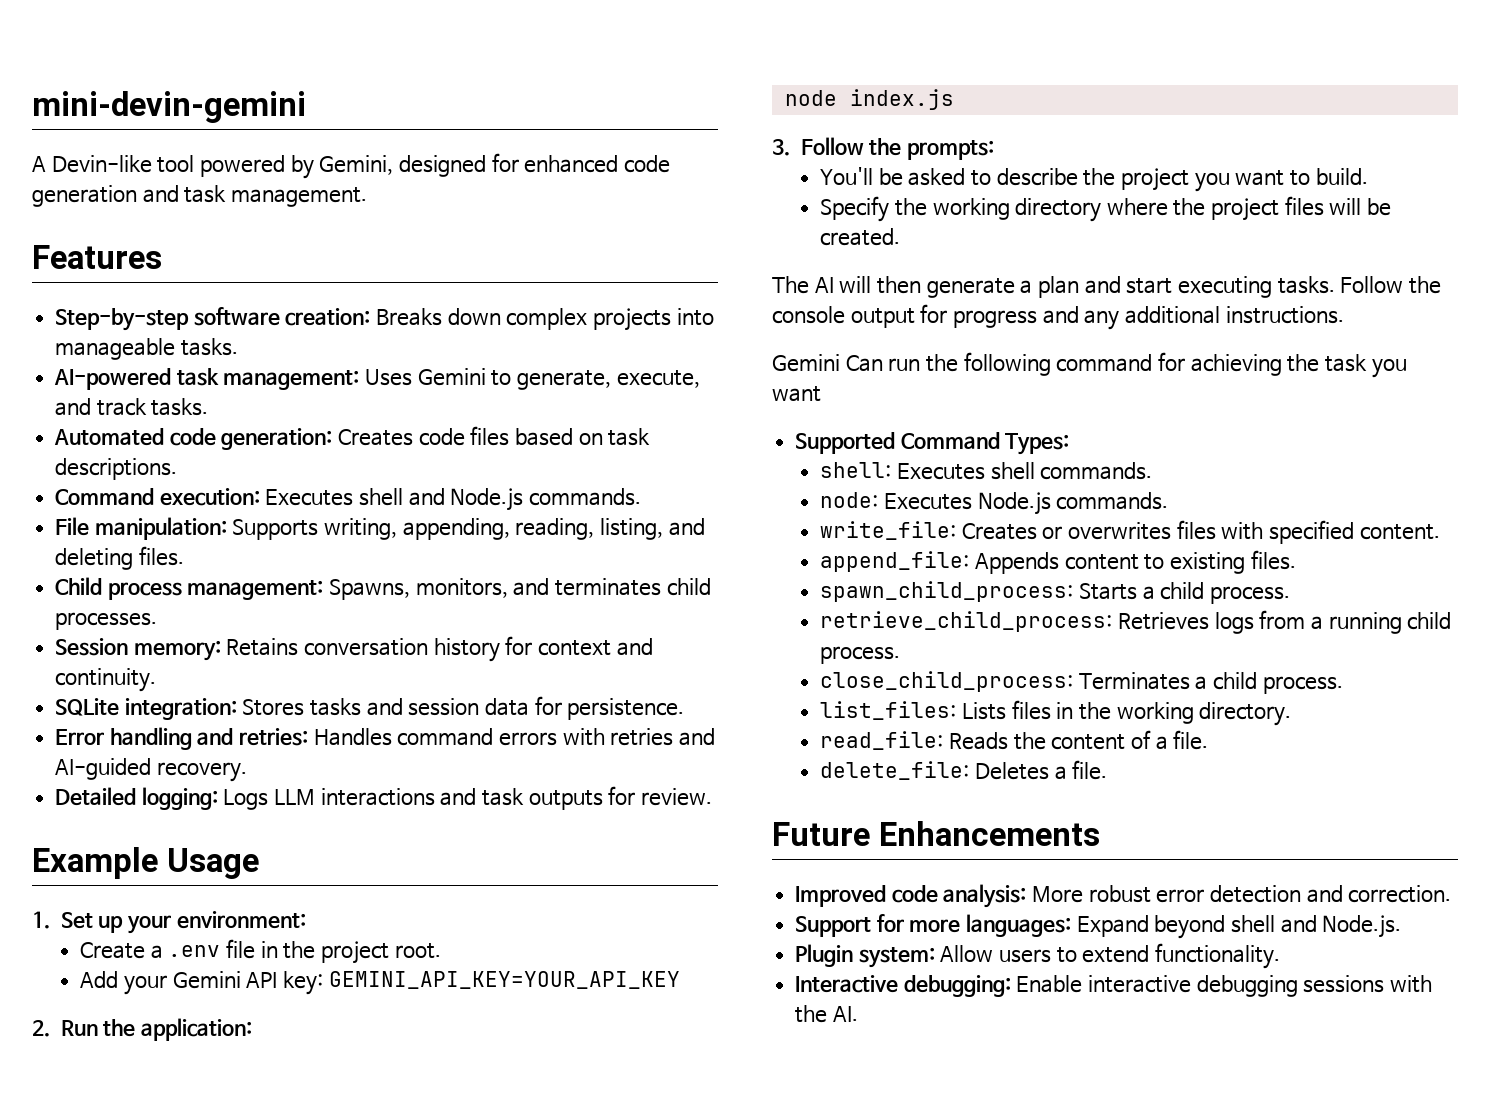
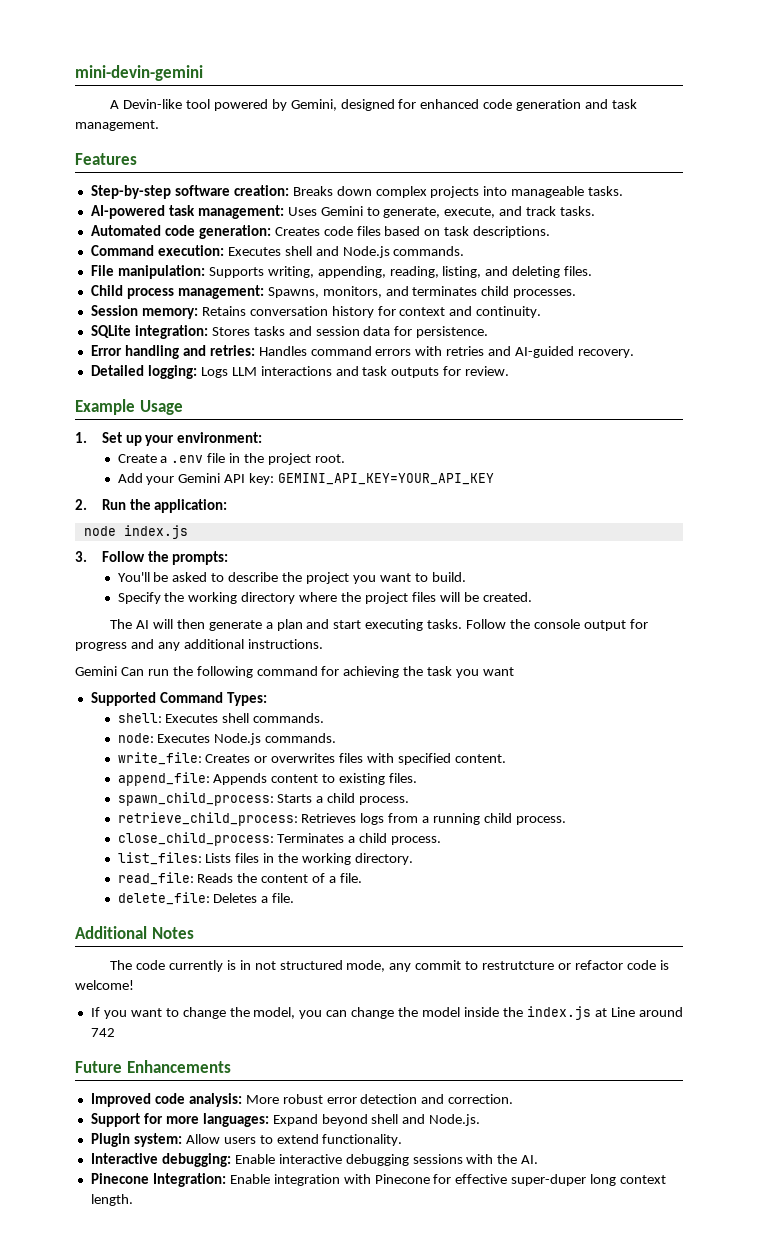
+ Additional Notes
+ The code currently is in not structured mode, any commit to restrutcture or refactor code is welcome!
+ If you want to change the model, you can change the model inside the index.js at Line around 742
+ Pinecone Integration: Enable integration with Pinecone for effective super-duper long context length.

